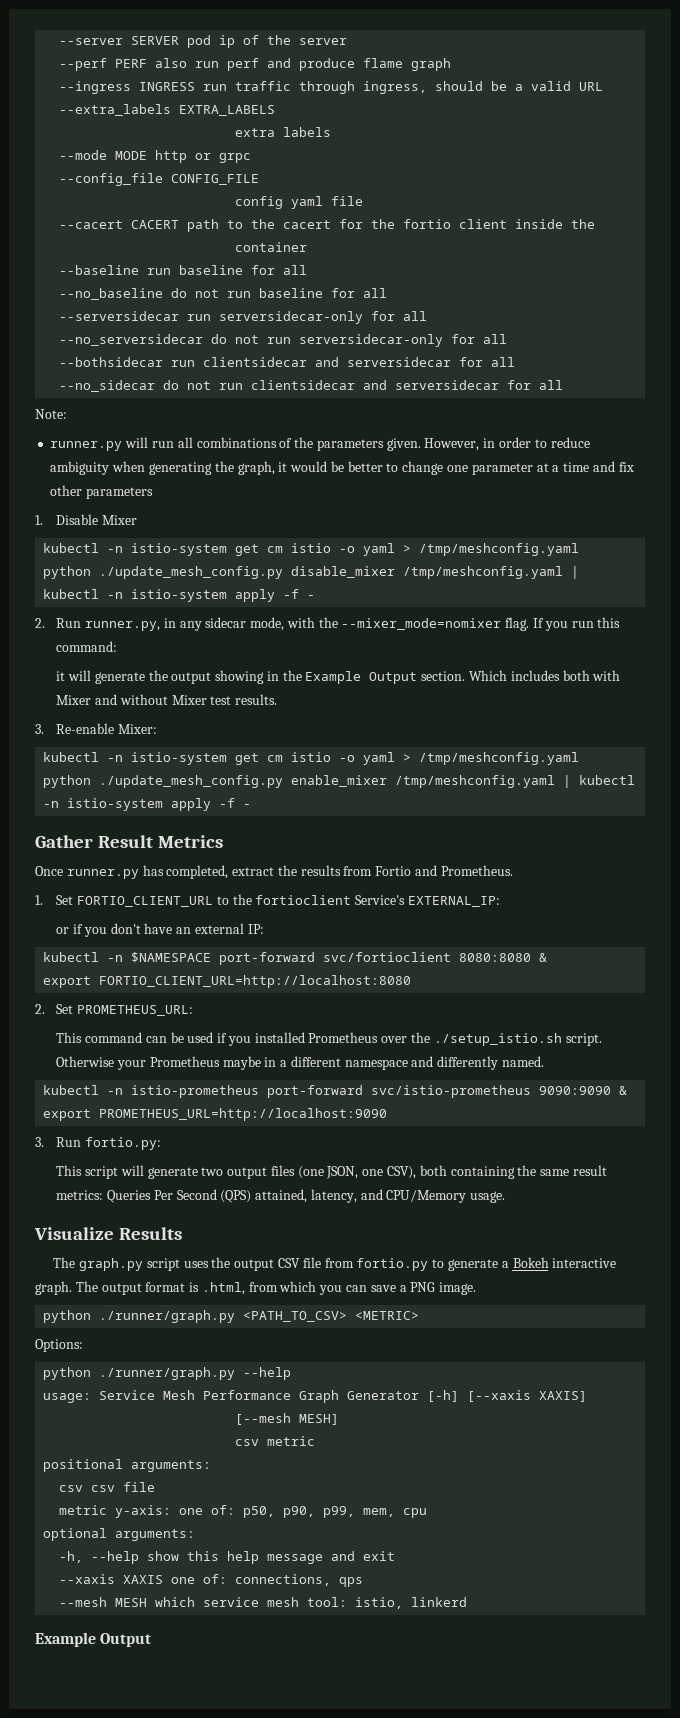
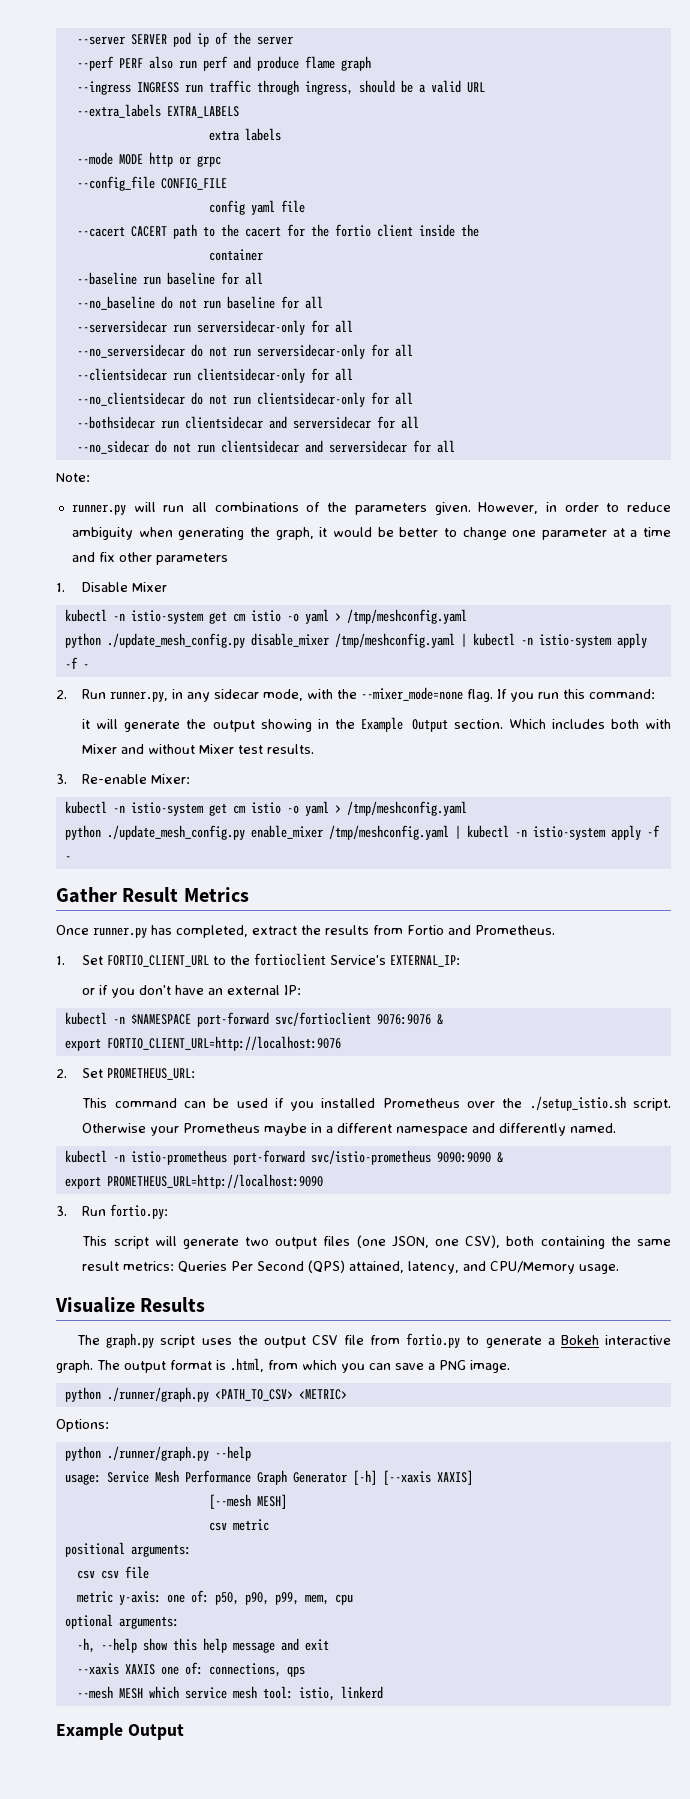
+ --clientsidecar run clientsidecar-only for all
+ --no_clientsidecar do not run clientsidecar-only for all
- 2. Run runner.py, in any sidecar mode, with the --mixer_mode=nomixer flag.
+ 2. Run runner.py, in any sidecar mode, with the --mixer_mode=none flag.
- kubectl -n $NAMESPACE port-forward svc/fortioclient 8080:8080 &
- export FORTIO_CLIENT_URL=http://localhost:8080
+ kubectl -n $NAMESPACE port-forward svc/fortioclient 9076:9076 &
+ export FORTIO_CLIENT_URL=http://localhost:9076

